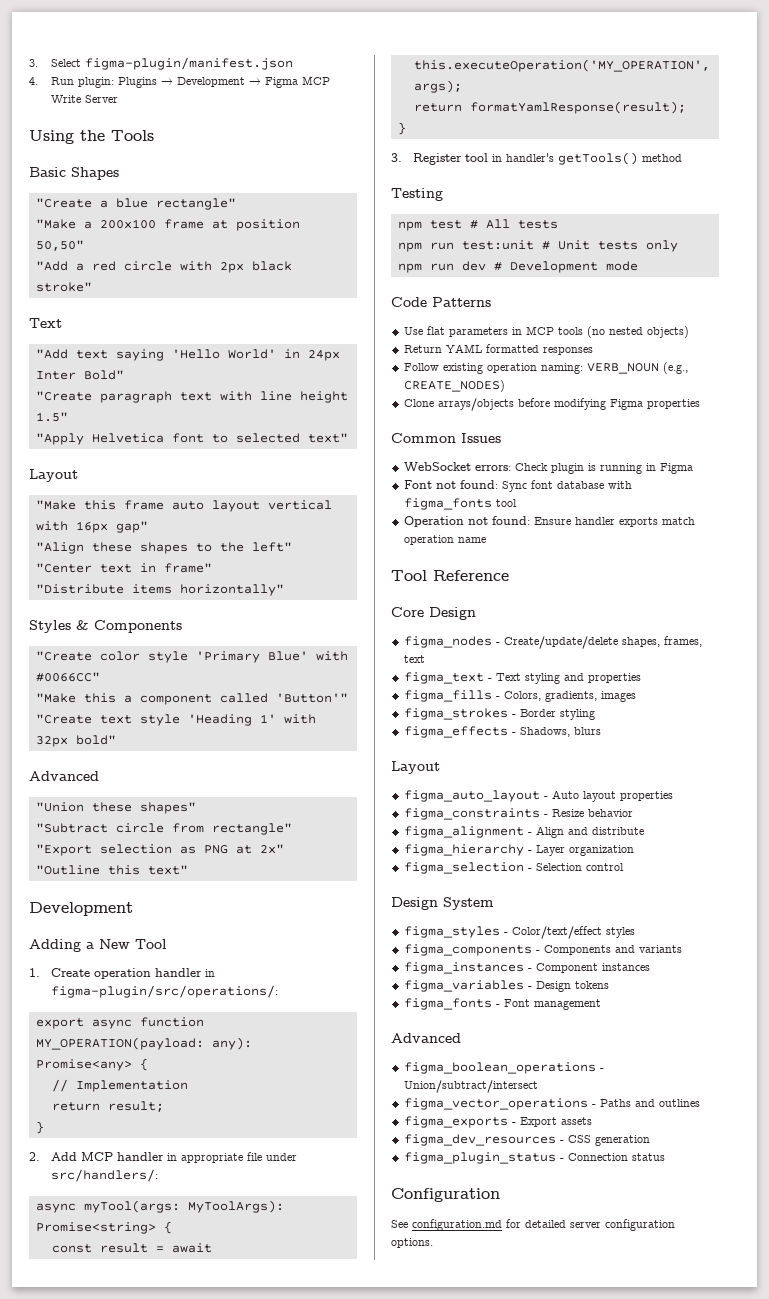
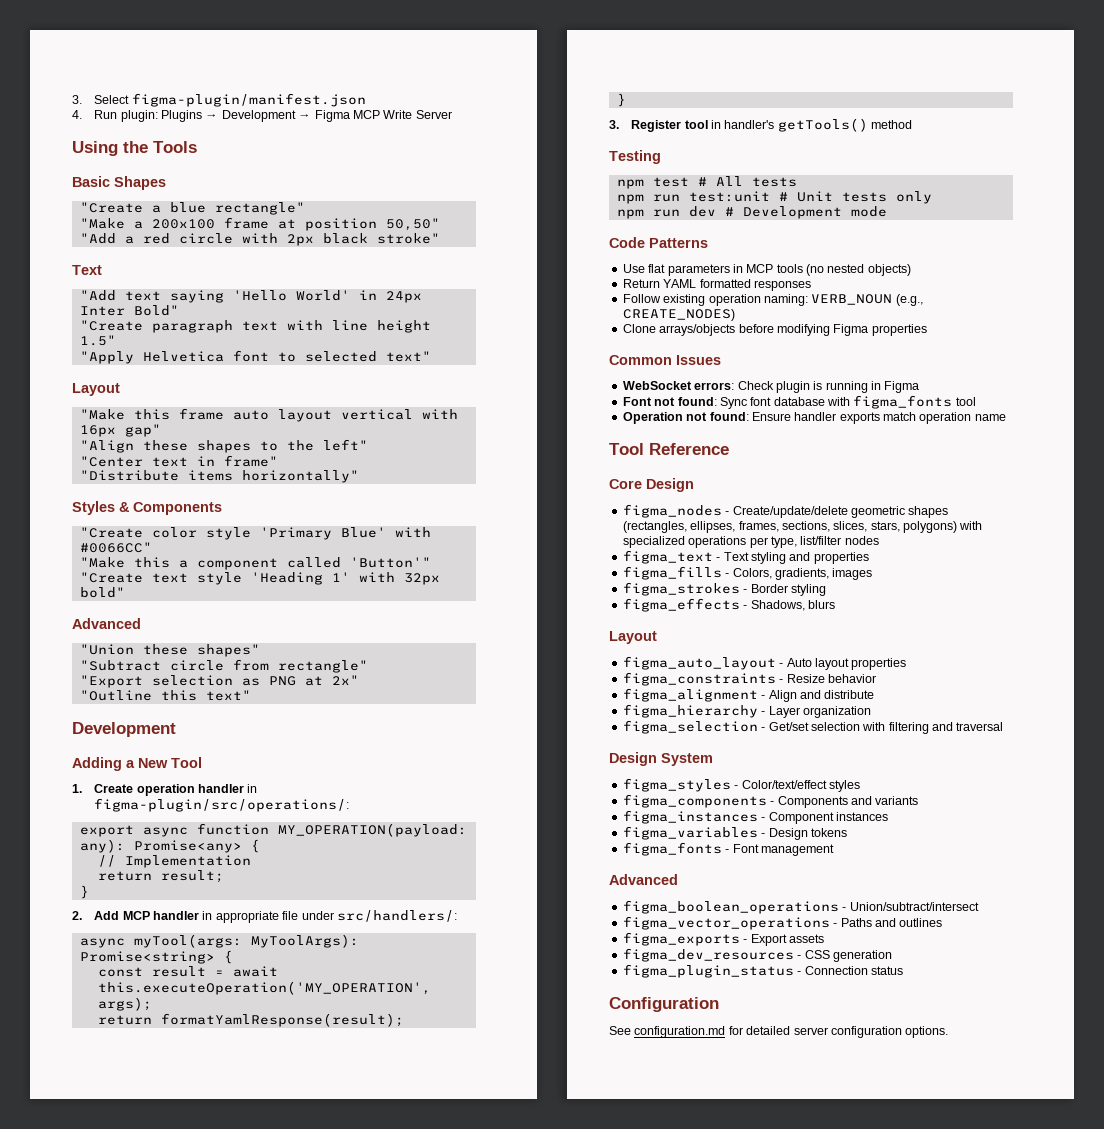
- figma_nodes - Create/update/delete shapes, frames, text
+ figma_nodes - Create/update/delete geometric shapes (rectangles, ellipses, frames, sections, slices, stars, polygons) with specialized operations per type, list/filter nodes
- figma_selection - Selection control
+ figma_selection - Get/set selection with filtering and traversal

